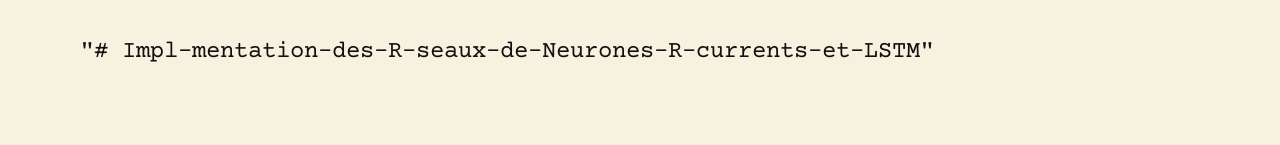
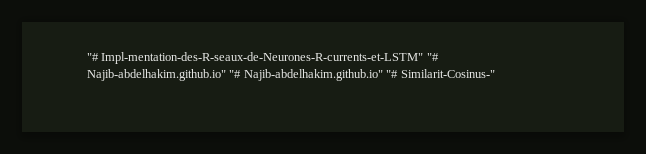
- "# Impl-mentation-des-R-seaux-de-Neurones-R-currents-et-LSTM"
+ "# Impl-mentation-des-R-seaux-de-Neurones-R-currents-et-LSTM" "# Najib-abdelhakim.github.io" "# Najib-abdelhakim.github.io" "# Similarit-Cosinus-"

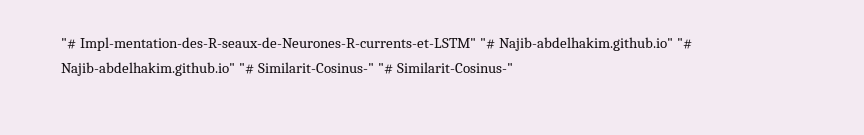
- "# Impl-mentation-des-R-seaux-de-Neurones-R-currents-et-LSTM" "# Najib-abdelhakim.github.io" "# Najib-abdelhakim.github.io" "# Similarit-Cosinus-"
+ "# Impl-mentation-des-R-seaux-de-Neurones-R-currents-et-LSTM" "# Najib-abdelhakim.github.io" "# Najib-abdelhakim.github.io" "# Similarit-Cosinus-" "# Similarit-Cosinus-"

